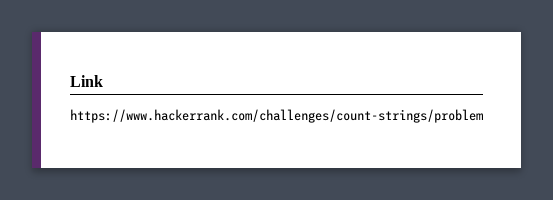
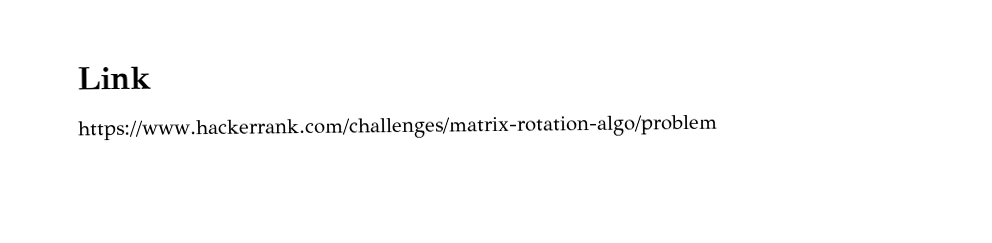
- https://www.hackerrank.com/challenges/count-strings/problem
+ https://www.hackerrank.com/challenges/matrix-rotation-algo/problem

